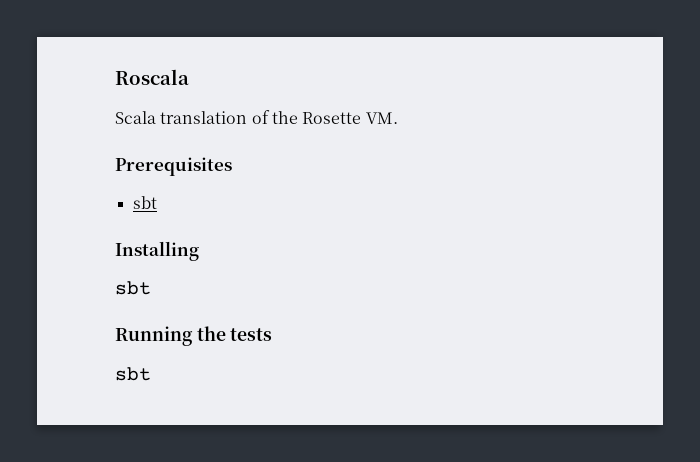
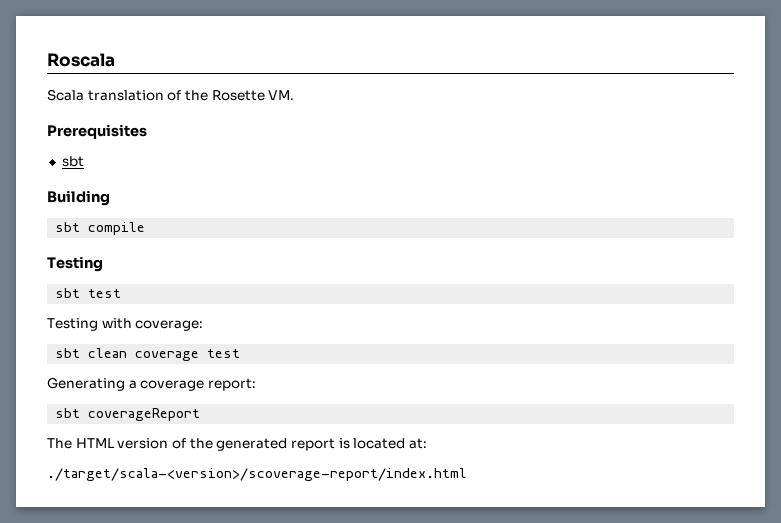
- Installing
- sbt
- Running the tests
- sbt
+ Building
+ sbt compile
+ Testing
+ sbt test
+ Testing with coverage:
+ sbt clean coverage test
+ Generating a coverage report:
+ sbt coverageReport
+ The HTML version of the generated report is located at:
+ ./target/scala-<version>/scoverage-report/index.html

